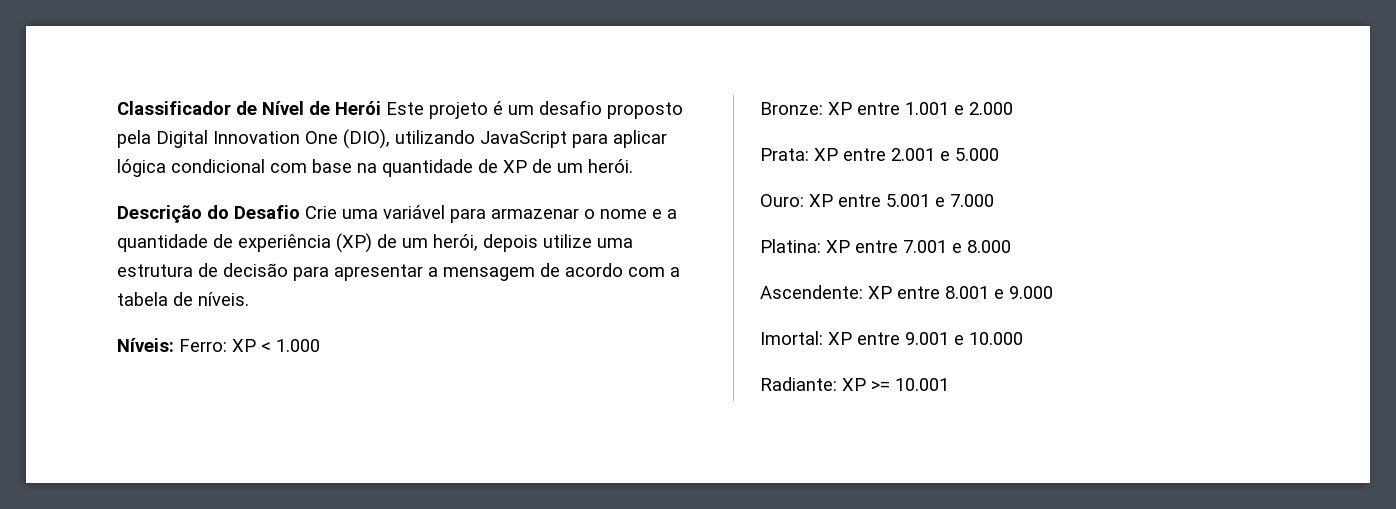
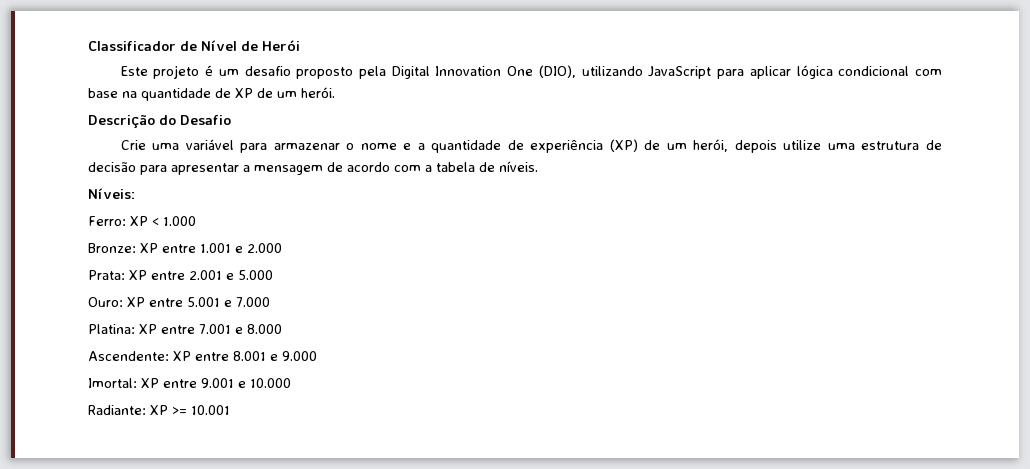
- Classificador de Nível de Herói Este projeto é um desafio proposto pela Digital Innovation One (DIO), utilizando JavaScript para aplicar lógica condicional com base na quantidade de XP de um herói.
+ Classificador de Nível de Herói
+ Este projeto é um desafio proposto pela Digital Innovation One (DIO), utilizando JavaScript para aplicar lógica condicional com base na quantidade de XP de um herói.
- Descrição do Desafio Crie uma variável para armazenar o nome e a quantidade de experiência (XP) de um herói, depois utilize uma estrutura de decisão para apresentar a mensagem de acordo com a tabela de níveis.
+ Descrição do Desafio
+ Crie uma variável para armazenar o nome e a quantidade de experiência (XP) de um herói, depois utilize uma estrutura de decisão para apresentar a mensagem de acordo com a tabela de níveis.
- Níveis: Ferro: XP < 1.000
+ Níveis:
+ Ferro: XP < 1.000

